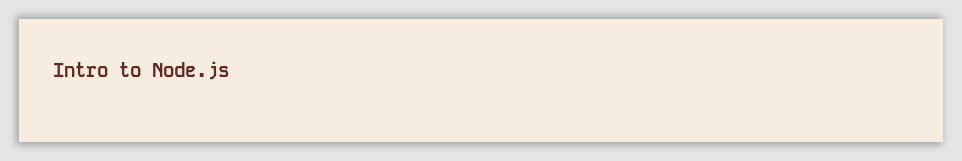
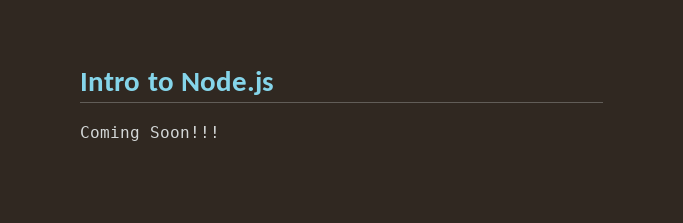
+ Coming Soon!!!

